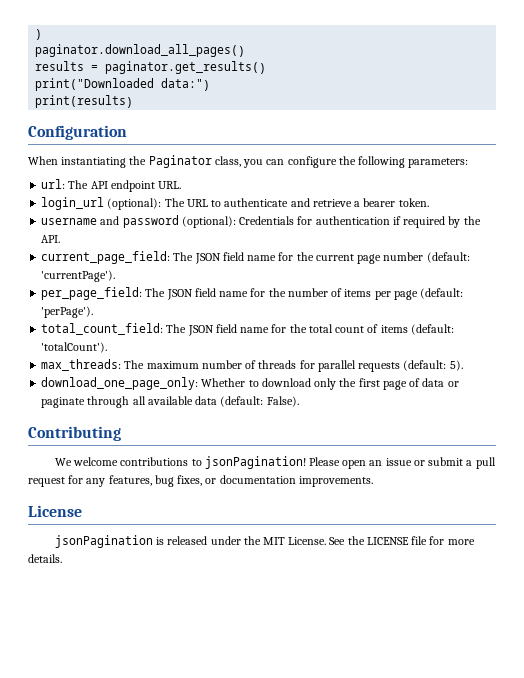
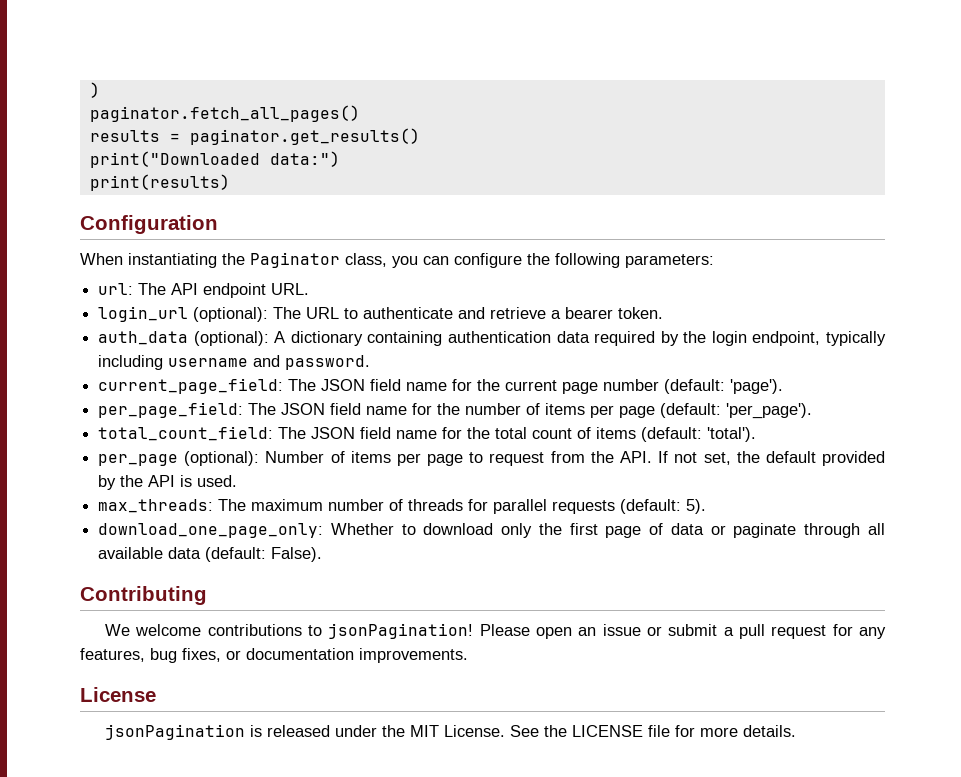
- paginator.download_all_pages()
+ paginator.fetch_all_pages()
- username and password (optional): Credentials for authentication if required by the API.
+ auth_data (optional): A dictionary containing authentication data required by the login endpoint, typically including username and password.
- current_page_field: The JSON field name for the current page number (default: 'currentPage').
+ current_page_field: The JSON field name for the current page number (default: 'page').
- per_page_field: The JSON field name for the number of items per page (default: 'perPage').
+ per_page_field: The JSON field name for the number of items per page (default: 'per_page').
- total_count_field: The JSON field name for the total count of items (default: 'totalCount').
+ total_count_field: The JSON field name for the total count of items (default: 'total').
+ per_page (optional): Number of items per page to request from the API. If not set, the default provided by the API is used.

